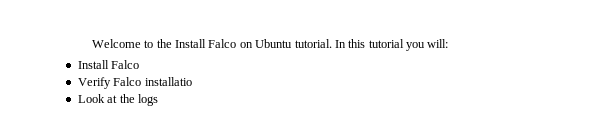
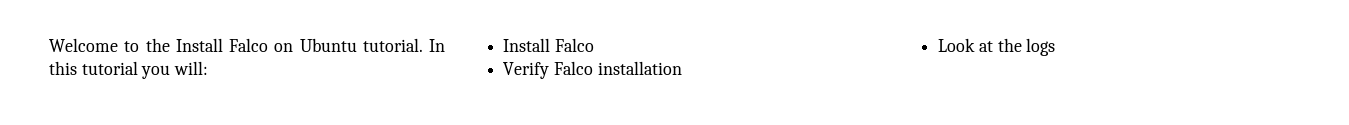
- Verify Falco installatio
+ Verify Falco installation

